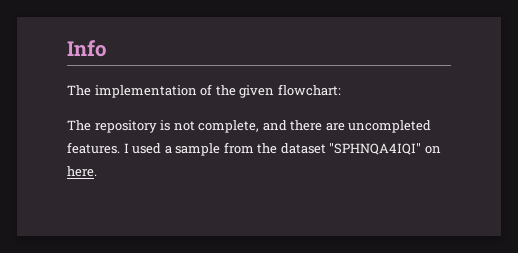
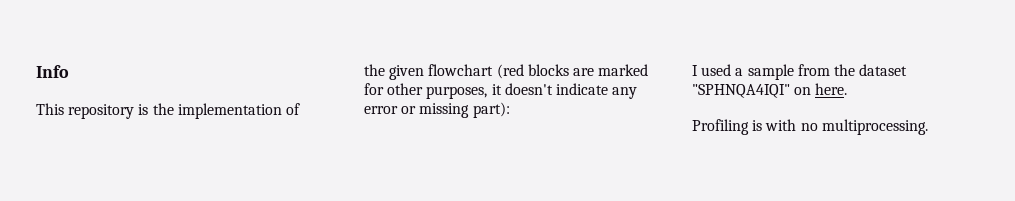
- The implementation of the given flowchart:
- The repository is not complete, and there are uncompleted features. I used a sample from the dataset "SPHNQA4IQI" on here.
+ This repository is the implementation of the given flowchart (red blocks are marked for other purposes, it doesn't indicate any error or missing part):
+ I used a sample from the dataset "SPHNQA4IQI" on here.
+ Profiling is with no multiprocessing.

